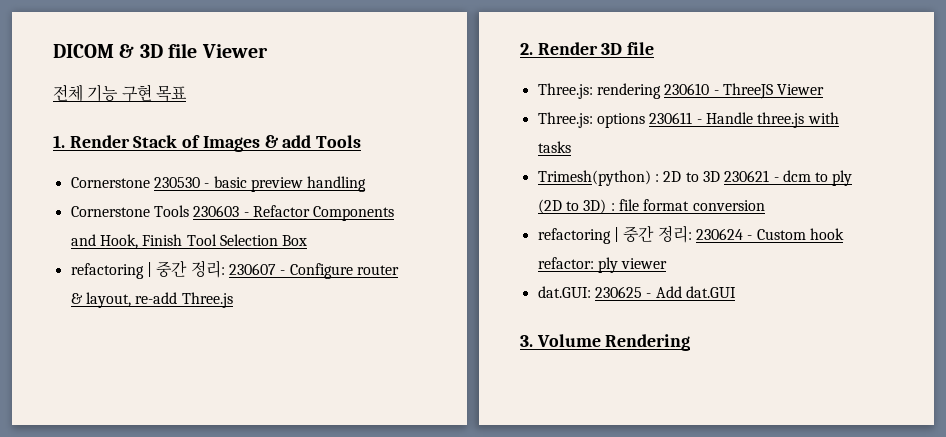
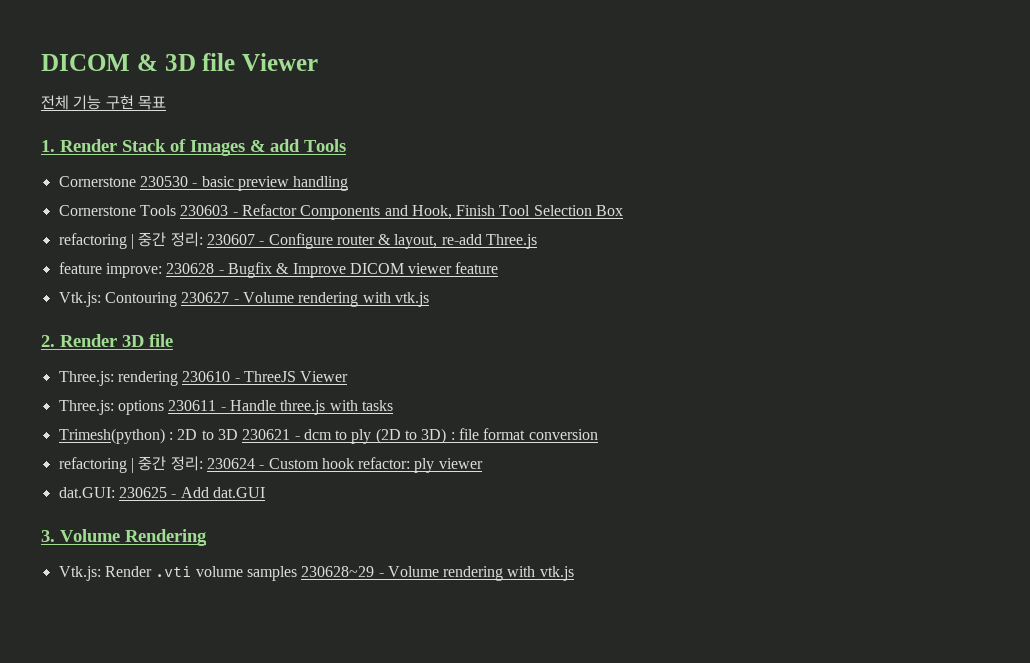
+ feature improve: 230628 - Bugfix & Improve DICOM viewer feature
+ Vtk.js: Contouring 230627 - Volume rendering with vtk.js
+ Vtk.js: Render .vti volume samples 230628~29 - Volume rendering with vtk.js

